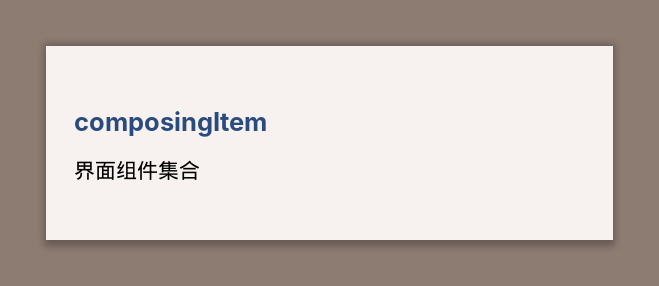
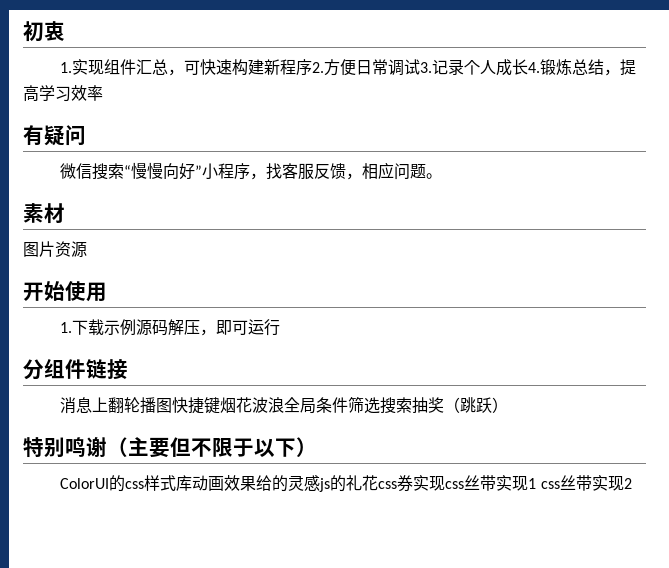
- composingItem
- 界面组件集合
+ 初衷
+ 1.实现组件汇总，可快速构建新程序2.方便日常调试3.记录个人成长4.锻炼总结，提高学习效率
+ 有疑问
+ 微信搜索“慢慢向好”小程序，找客服反馈，相应问题。
+ 素材
+ 图片资源
+ 开始使用
+ 1.下载示例源码解压，即可运行
+ 分组件链接
+ 消息上翻轮播图快捷键烟花波浪全局条件筛选搜索抽奖（跳跃）
+ 特别鸣谢（主要但不限于以下）
+ ColorUI的css样式库动画效果给的灵感js的礼花css券实现css丝带实现1 css丝带实现2

